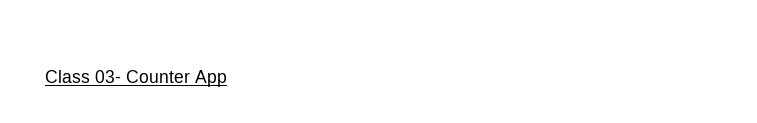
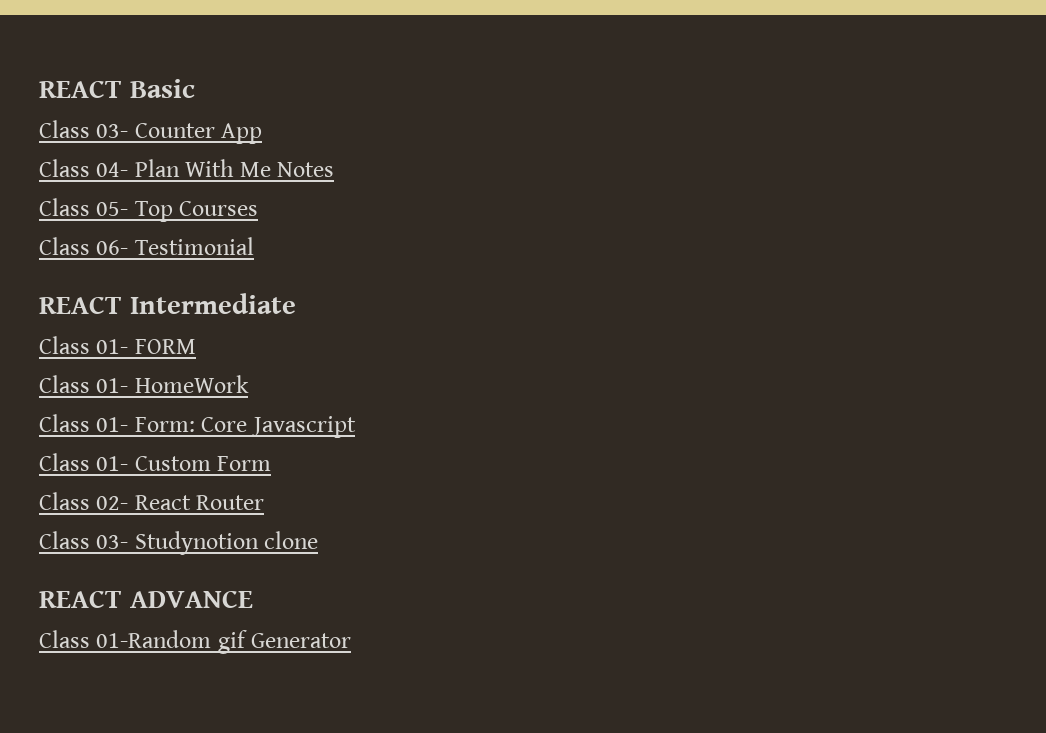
+ REACT Basic
+ Class 04- Plan With Me Notes
+ Class 05- Top Courses
+ Class 06- Testimonial
+ REACT Intermediate
+ Class 01- FORM
+ Class 01- HomeWork
+ Class 01- Form: Core Javascript
+ Class 01- Custom Form
+ Class 02- React Router
+ Class 03- Studynotion clone
+ REACT ADVANCE
+ Class 01-Random gif Generator

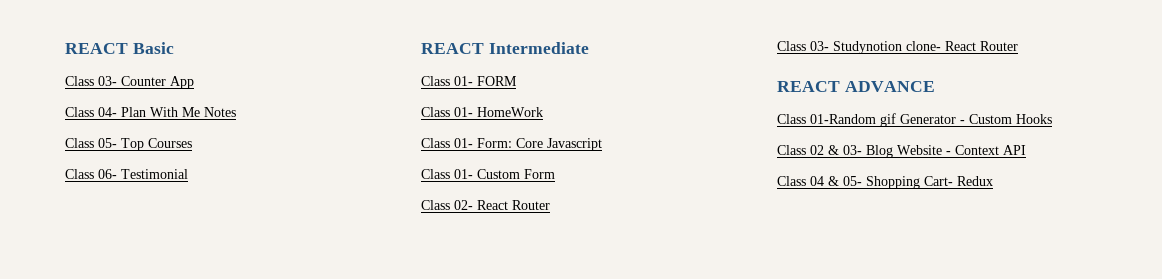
- Class 03- Studynotion clone
+ Class 03- Studynotion clone- React Router
- Class 01-Random gif Generator
+ Class 01-Random gif Generator - Custom Hooks
+ Class 02 & 03- Blog Website - Context API
+ Class 04 & 05- Shopping Cart- Redux

